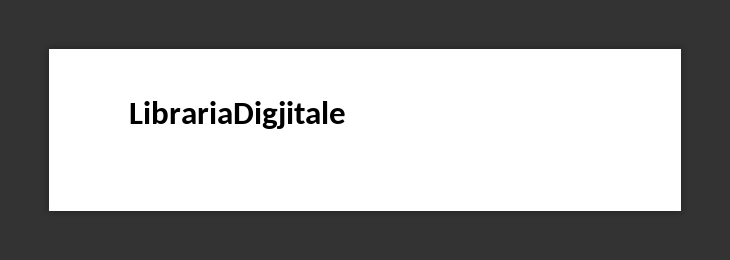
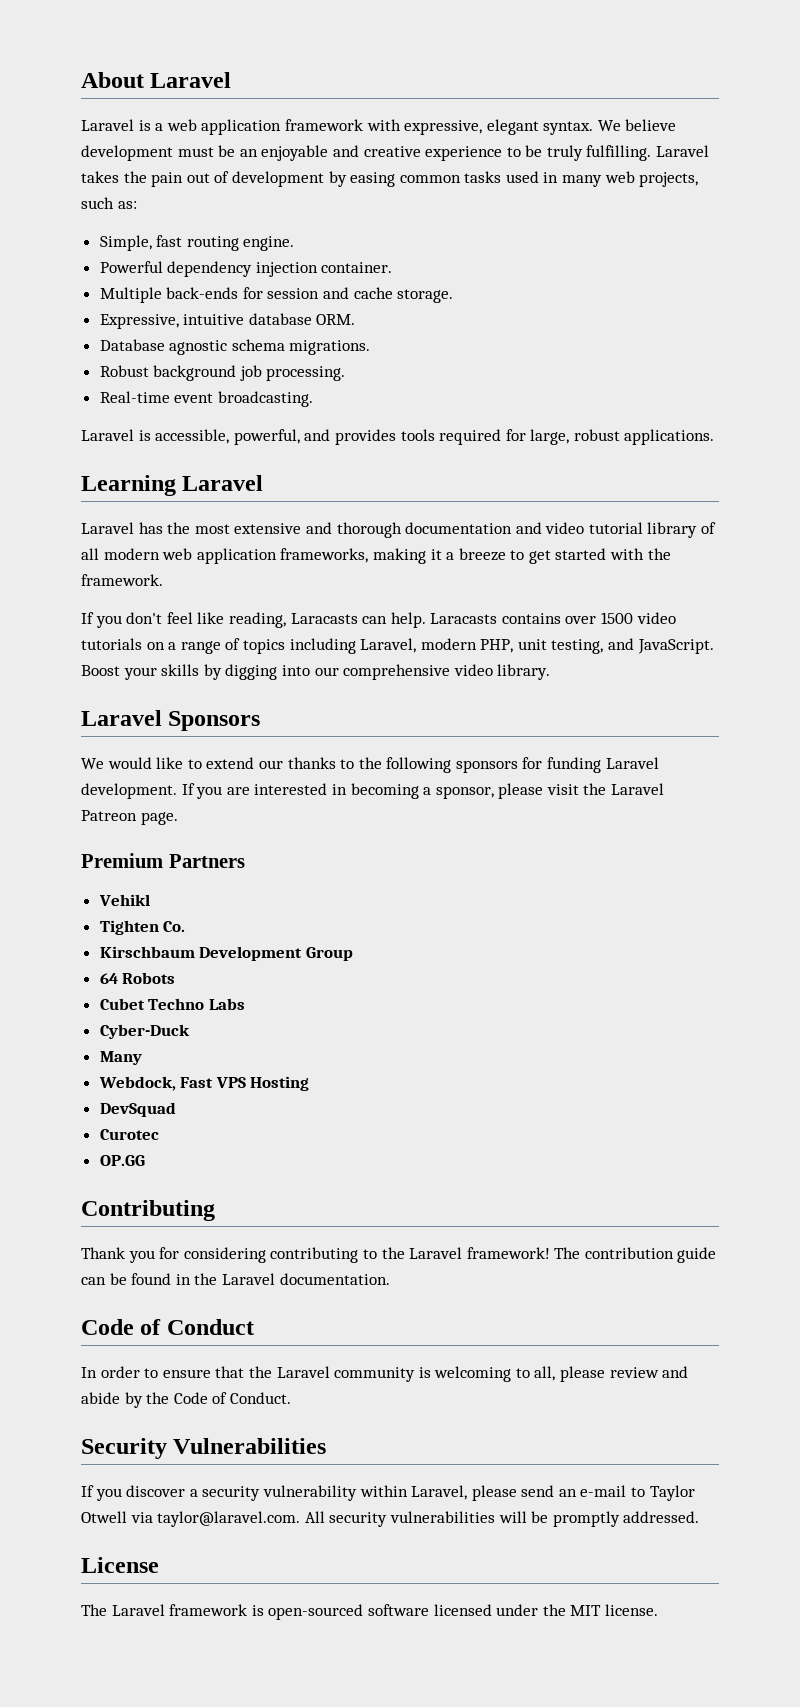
- LibrariaDigjitale
+ About Laravel
+ Laravel is a web application framework with expressive, elegant syntax. We believe development must be an enjoyable and creative experience to be truly fulfilling. Laravel takes the pain out of development by easing common tasks used in many web projects, such as:
+ Simple, fast routing engine.
+ Powerful dependency injection container.
+ Multiple back-ends for session and cache storage.
+ Expressive, intuitive database ORM.
+ Database agnostic schema migrations.
+ Robust background job processing.
+ Real-time event broadcasting.
+ Laravel is accessible, powerful, and provides tools required for large, robust applications.
+ Learning Laravel
+ Laravel has the most extensive and thorough documentation and video tutorial library of all modern web application frameworks, making it a breeze to get started with the framework.
+ If you don't feel like reading, Laracasts can help. Laracasts contains over 1500 video tutorials on a range of topics including Laravel, modern PHP, unit testing, and JavaScript. Boost your skills by digging into our comprehensive video library.
+ Laravel Sponsors
+ We would like to extend our thanks to the following sponsors for funding Laravel development. If you are interested in becoming a sponsor, please visit the Laravel Patreon page.
+ Premium Partners
+ Vehikl
+ Tighten Co.
+ Kirschbaum Development Group
+ 64 Robots
+ Cubet Techno Labs
+ Cyber-Duck
+ Many
+ Webdock, Fast VPS Hosting
+ DevSquad
+ Curotec
+ OP.GG
+ Contributing
+ Thank you for considering contributing to the Laravel framework! The contribution guide can be found in the Laravel documentation.
+ Code of Conduct
+ In order to ensure that the Laravel community is welcoming to all, please review and abide by the Code of Conduct.
+ Security Vulnerabilities
+ If you discover a security vulnerability within Laravel, please send an e-mail to Taylor Otwell via taylor@laravel.com. All security vulnerabilities will be promptly addressed.
+ License
+ The Laravel framework is open-sourced software licensed under the MIT license.

